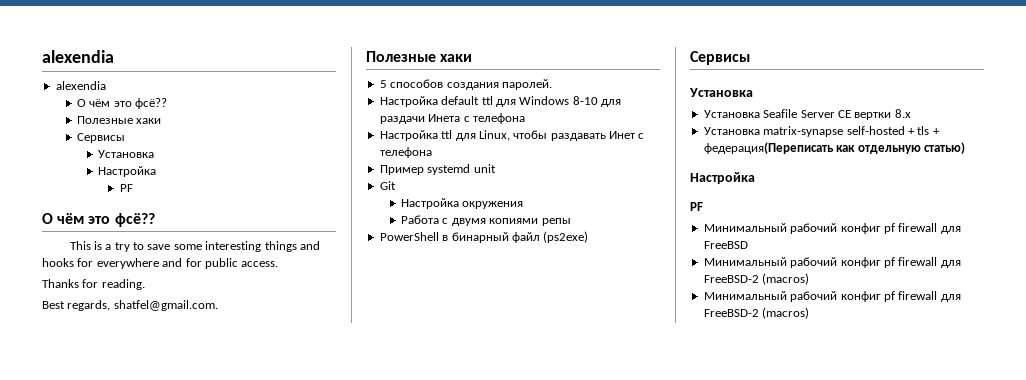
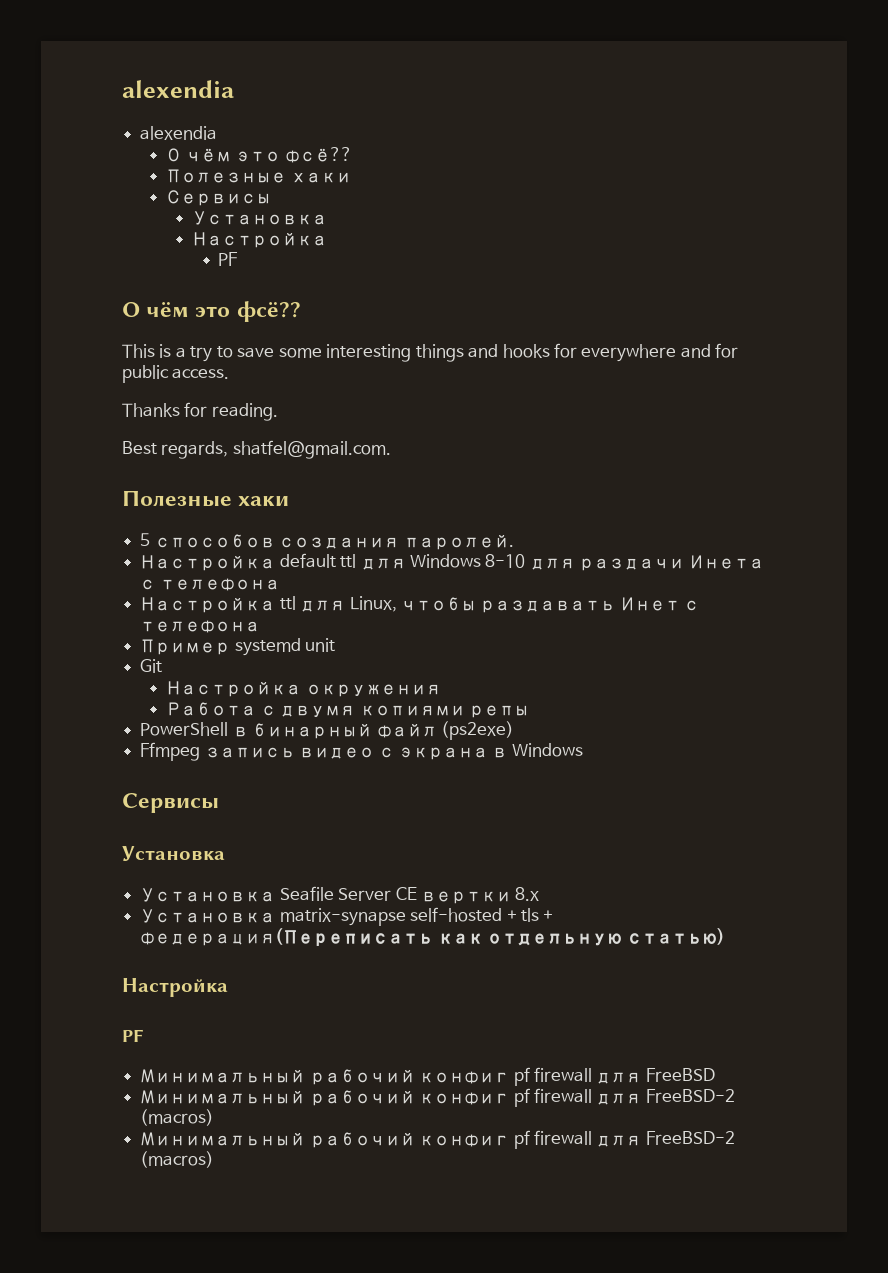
+ Ffmpeg запись видео с экрана в Windows

